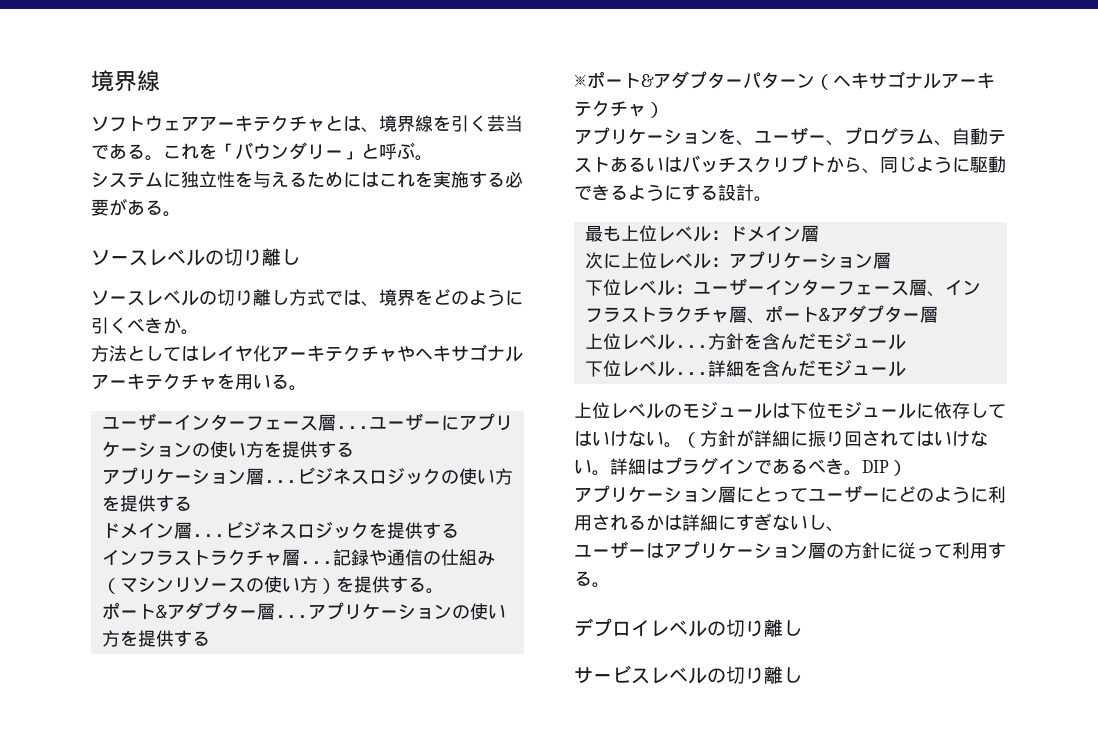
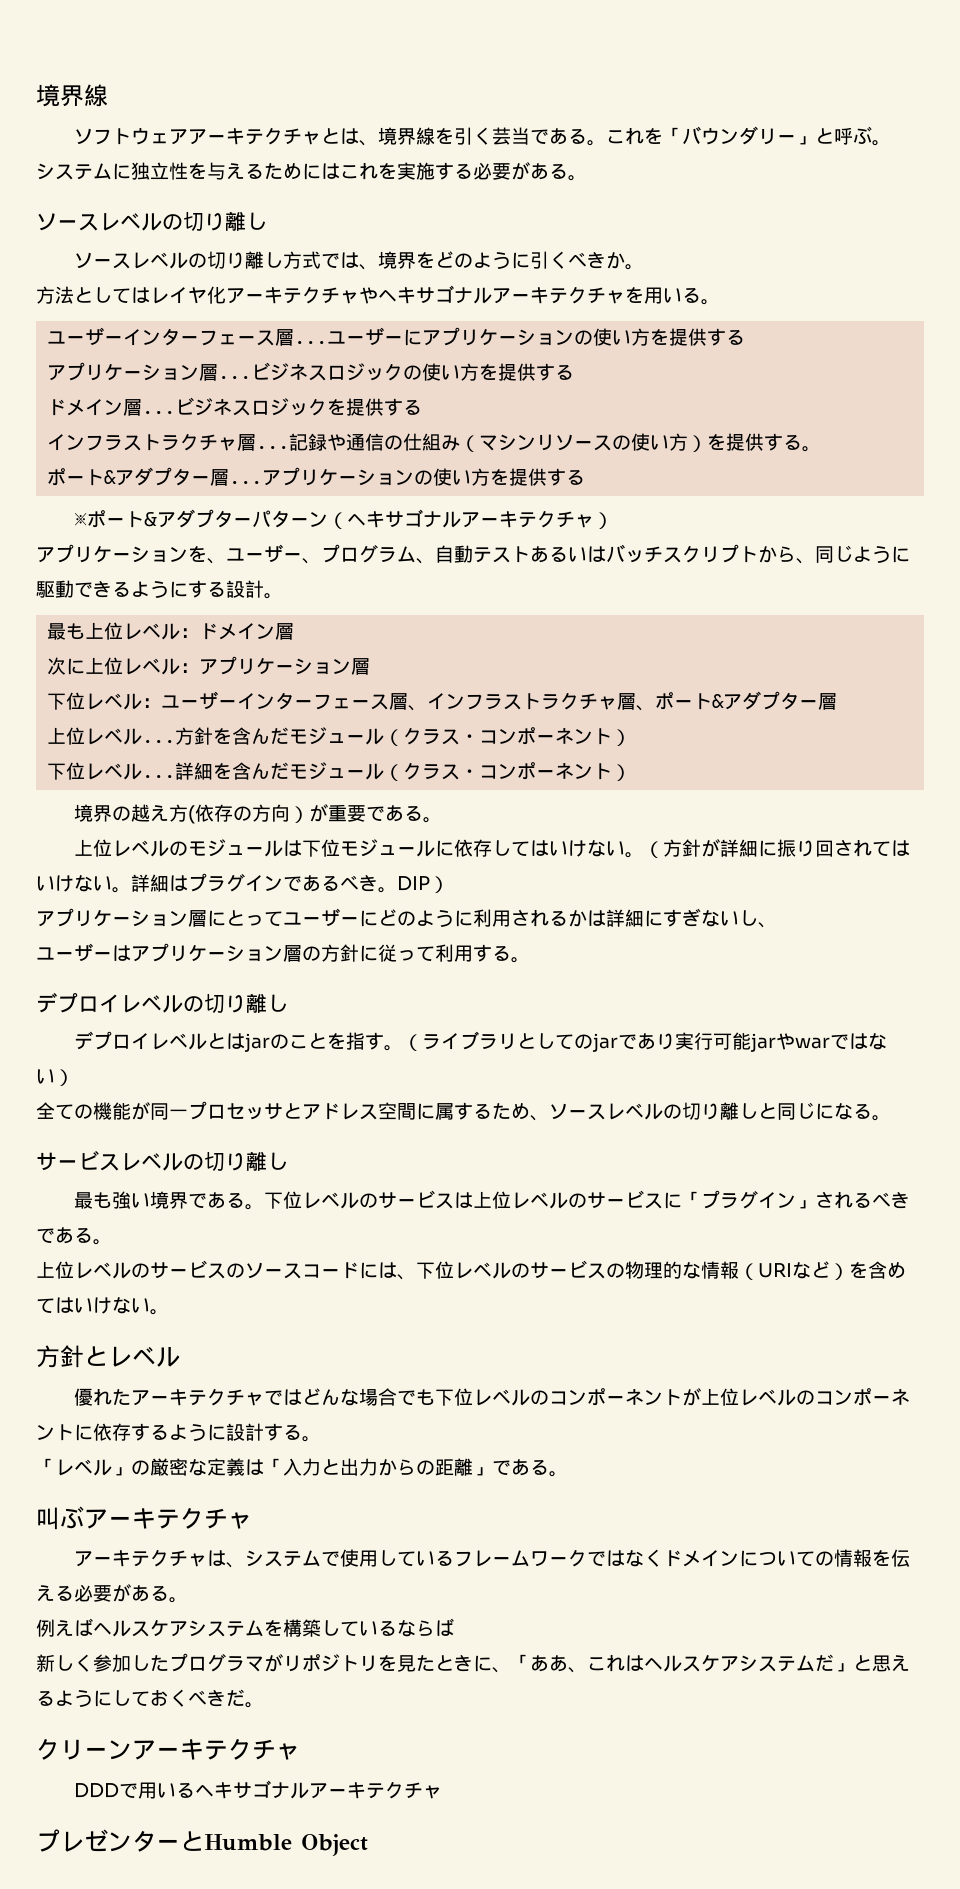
- 方針を含んだモジュール
+ 方針を含んだモジュール（クラス・コンポーネント）
- 詳細を含んだモジュール
+ 詳細を含んだモジュール（クラス・コンポーネント）
+ 境界の越え方(依存の方向）が重要である。
+ デプロイレベルとはjarのことを指す。（ライブラリとしてのjarであり実行可能jarやwarではない）
+ 全ての機能が同一プロセッサとアドレス空間に属するため、ソースレベルの切り離しと同じになる。
+ 最も強い境界である。下位レベルのサービスは上位レベルのサービスに「プラグイン」されるべきである。
+ 上位レベルのサービスのソースコードには、下位レベルのサービスの物理的な情報（URIなど）を含めてはいけない。
+ 方針とレベル
+ 優れたアーキテクチャではどんな場合でも下位レベルのコンポーネントが上位レベルのコンポーネントに依存するように設計する。
+ 「レベル」の厳密な定義は「入力と出力からの距離」である。
+ 叫ぶアーキテクチャ
+ アーキテクチャは、システムで使用しているフレームワークではなくドメインについての情報を伝える必要がある。
+ 例えばヘルスケアシステムを構築しているならば
+ 新しく参加したプログラマがリポジトリを見たときに、「ああ、これはヘルスケアシステムだ」と思えるようにしておくべきだ。
+ クリーンアーキテクチャ
+ DDDで用いるヘキサゴナルアーキテクチャ
+ プレゼンターとHumble Object

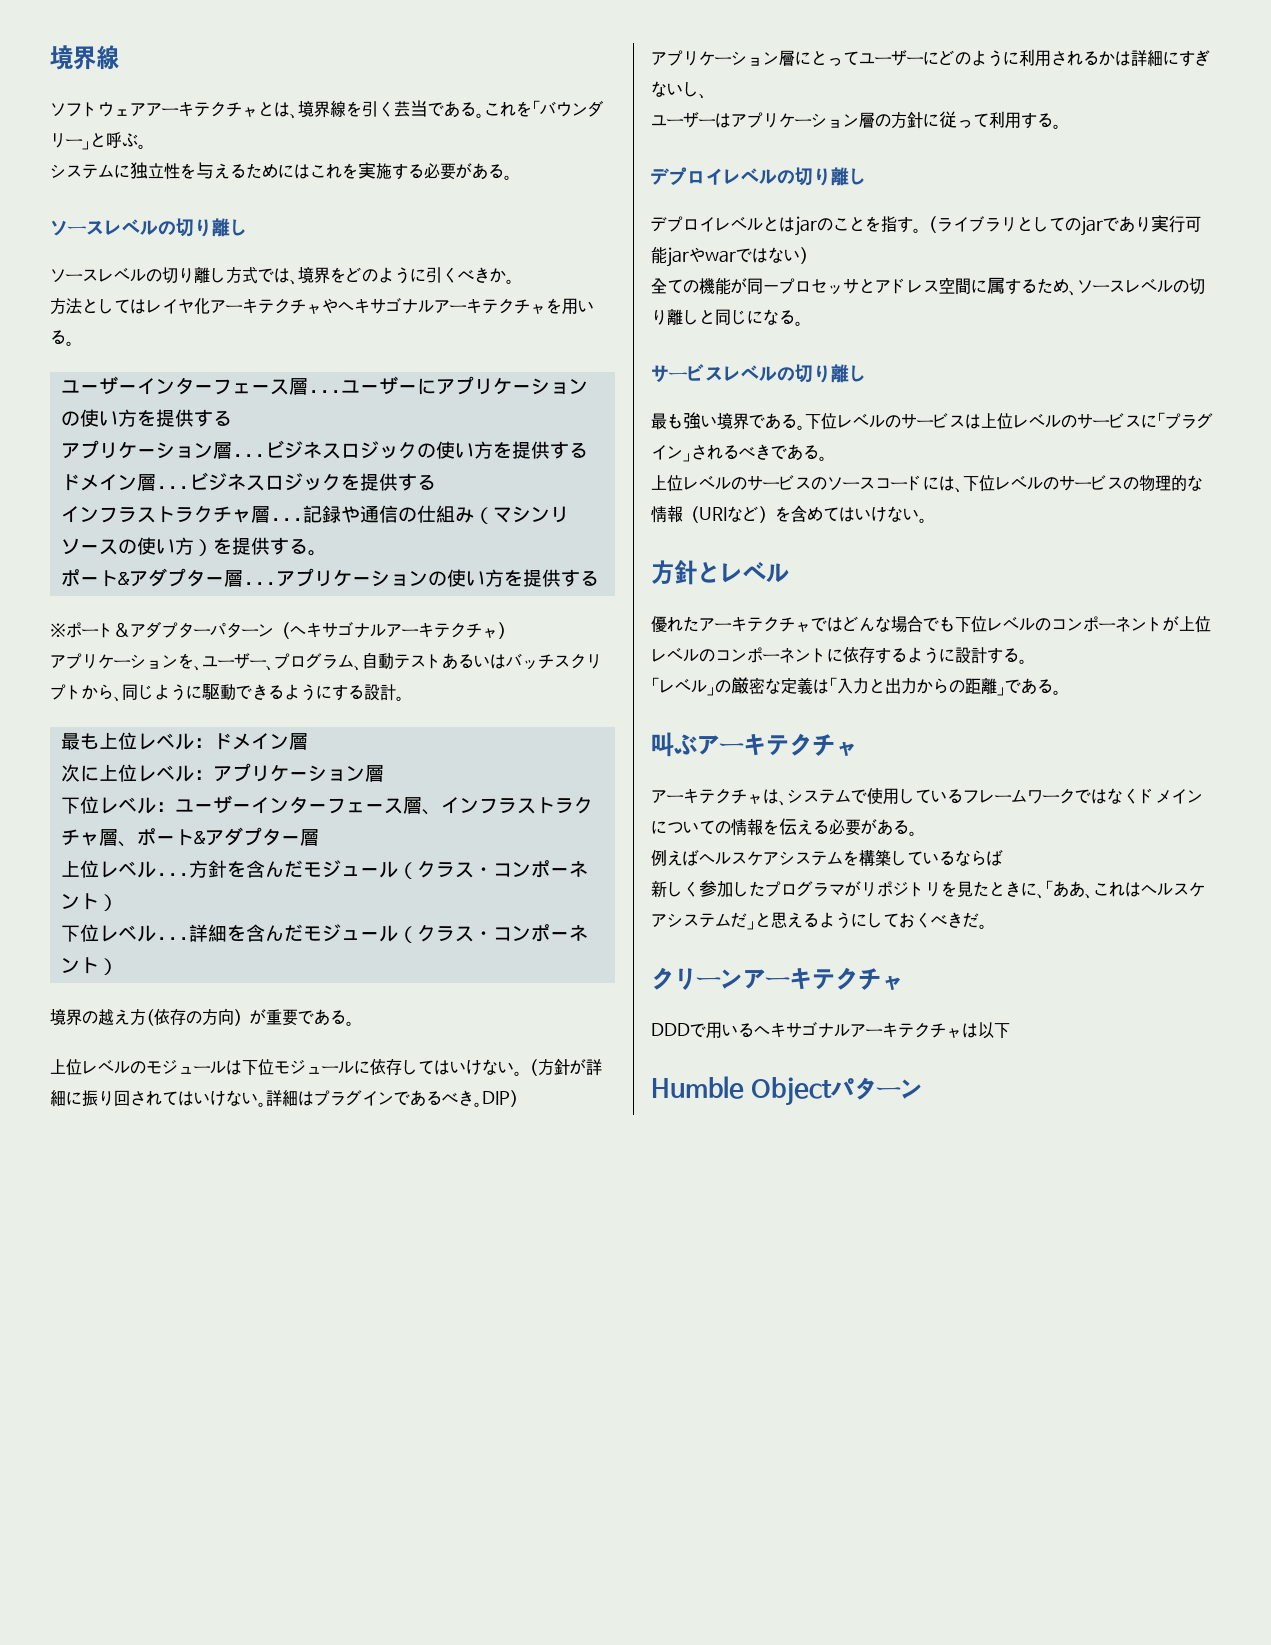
- DDDで用いるヘキサゴナルアーキテクチャ
- プレゼンターとHumble Object
+ DDDで用いるヘキサゴナルアーキテクチャは以下
+ Humble Objectパターン

